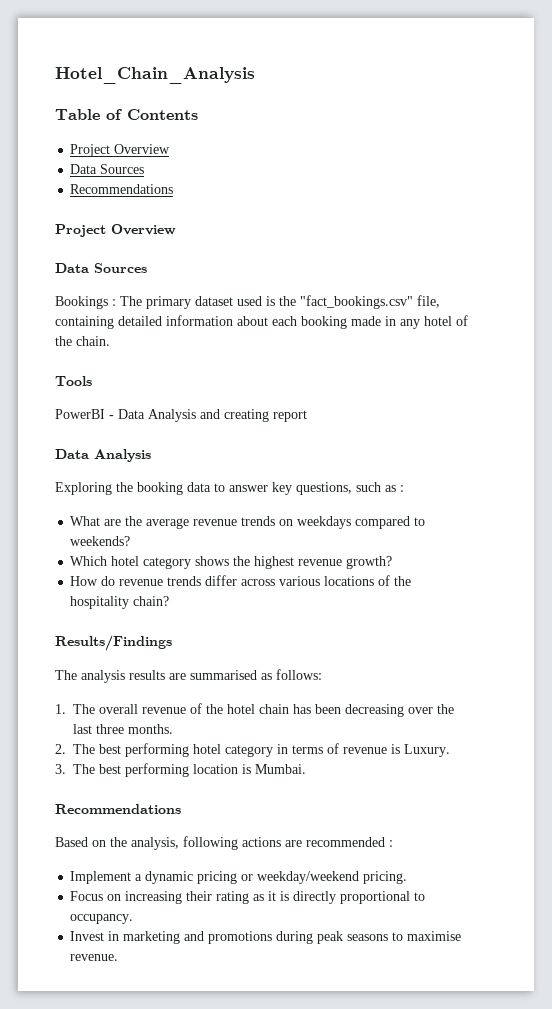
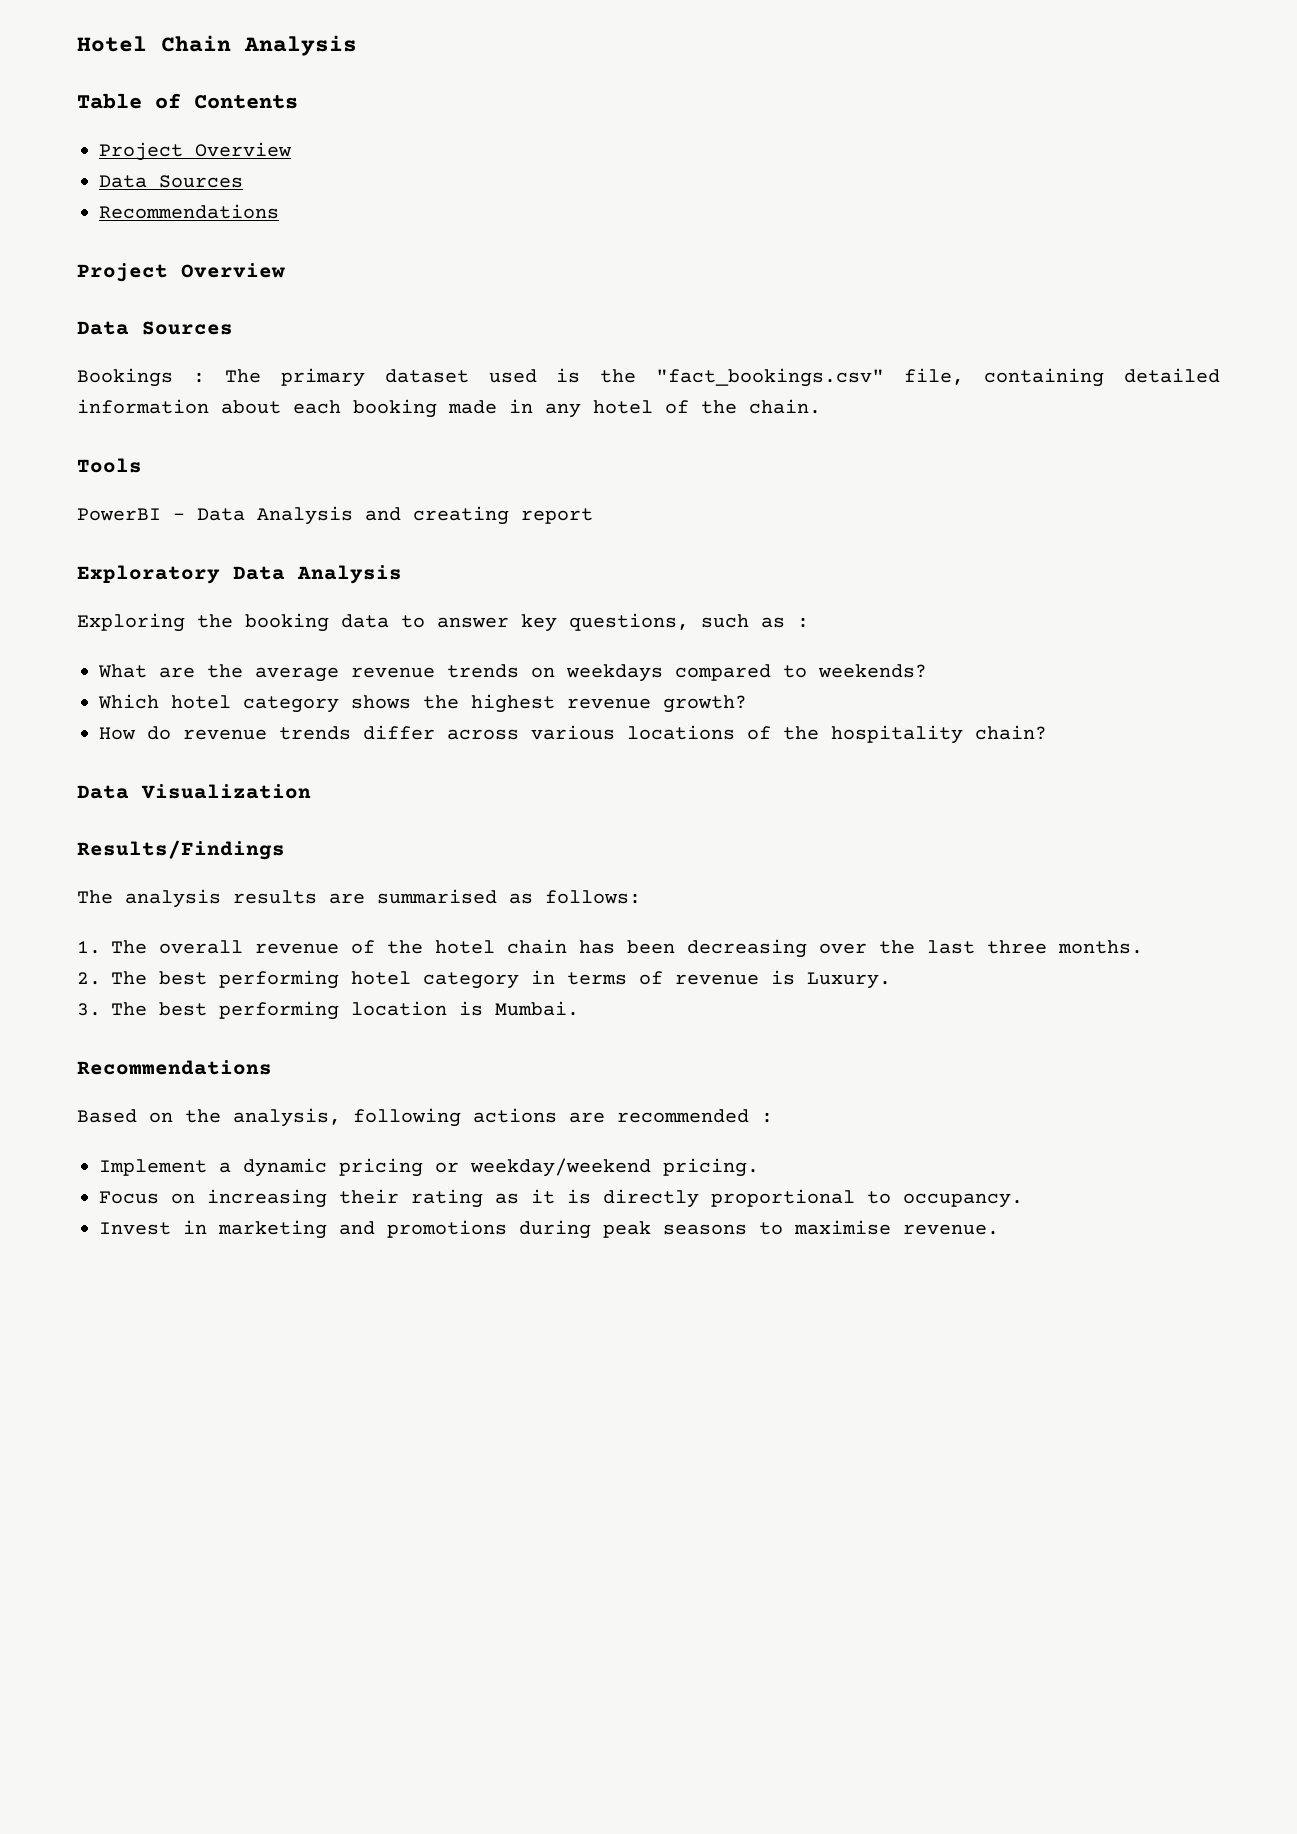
- Hotel_Chain_Analysis
+ Hotel Chain Analysis
  PowerBI - Data Analysis and creating report
- Data Analysis
+ Exploratory Data Analysis
+ Data Visualization

